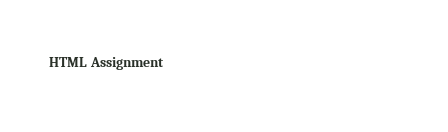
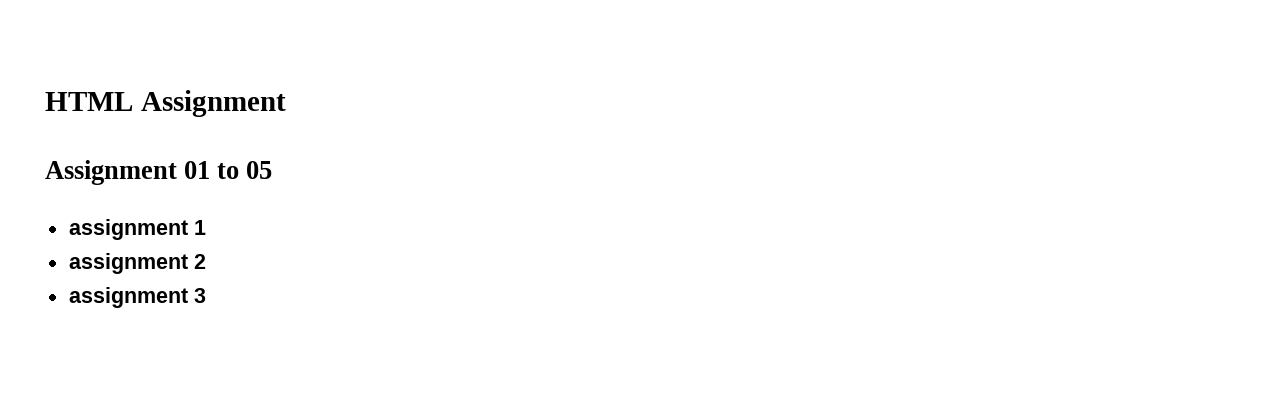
+ Assignment 01 to 05
+ assignment 1
+ assignment 2
+ assignment 3

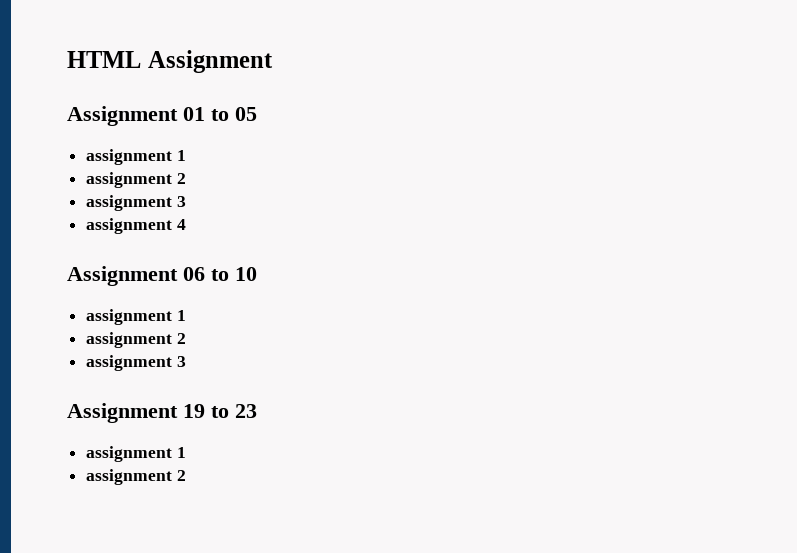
+ assignment 4
+ Assignment 06 to 10
+ assignment 1
+ assignment 2
+ assignment 3
+ Assignment 19 to 23
+ assignment 1
+ assignment 2

